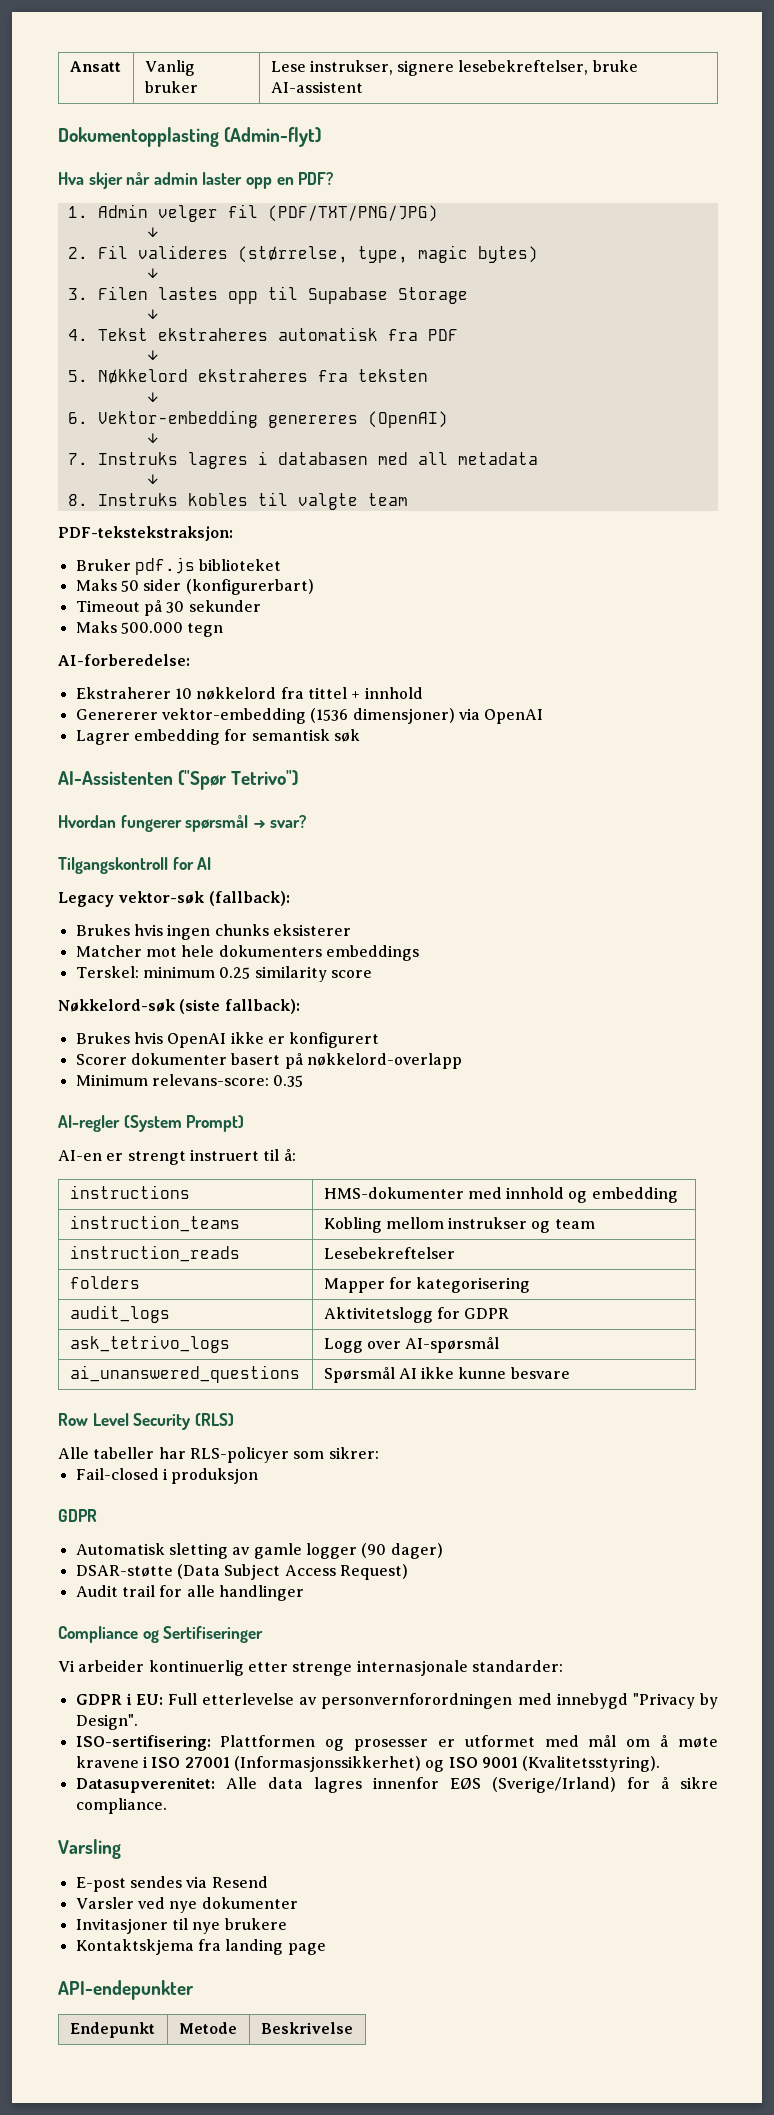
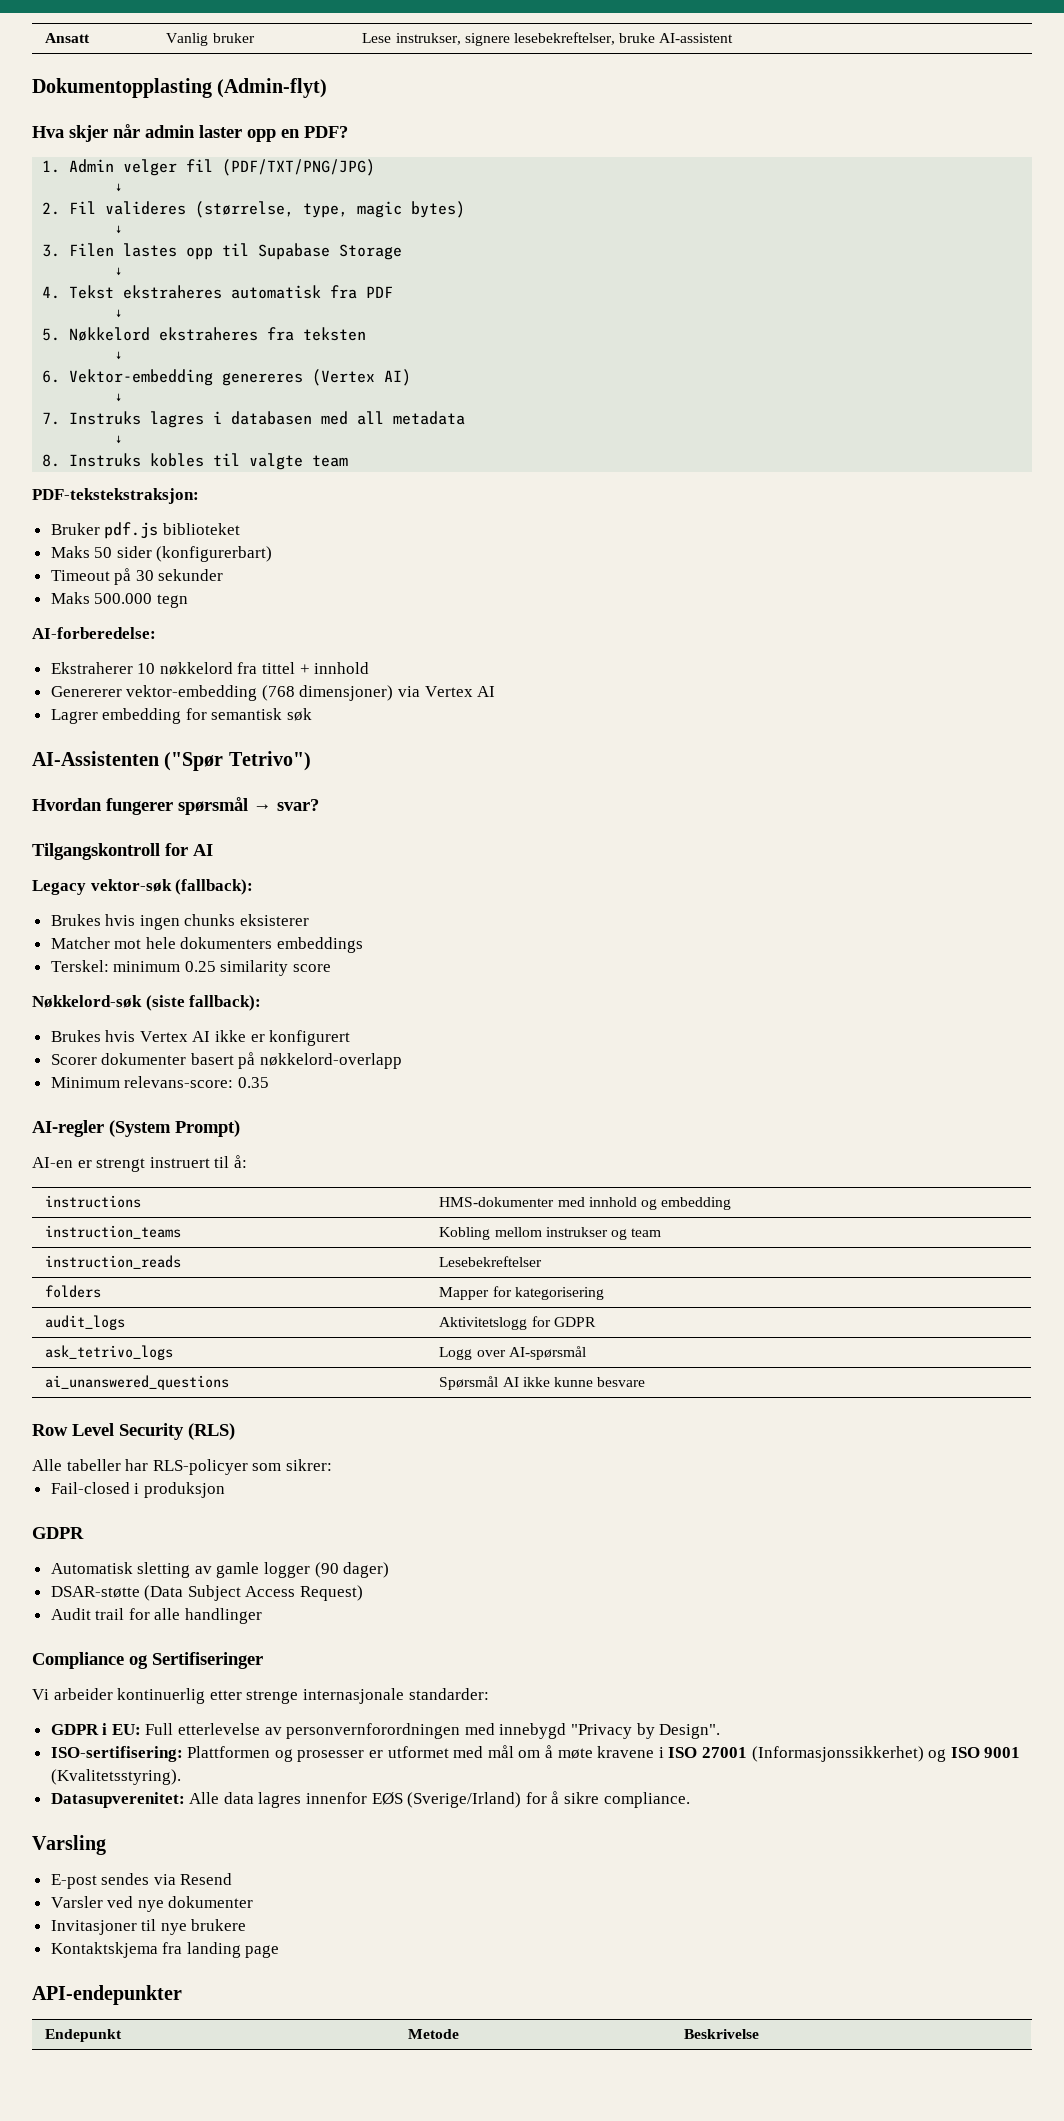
- 6. Vektor-embedding genereres (OpenAI)
+ 6. Vektor-embedding genereres (Vertex AI)
- Genererer vektor-embedding (1536 dimensjoner) via OpenAI
+ Genererer vektor-embedding (768 dimensjoner) via Vertex AI
- Brukes hvis OpenAI ikke er konfigurert
+ Brukes hvis Vertex AI ikke er konfigurert

